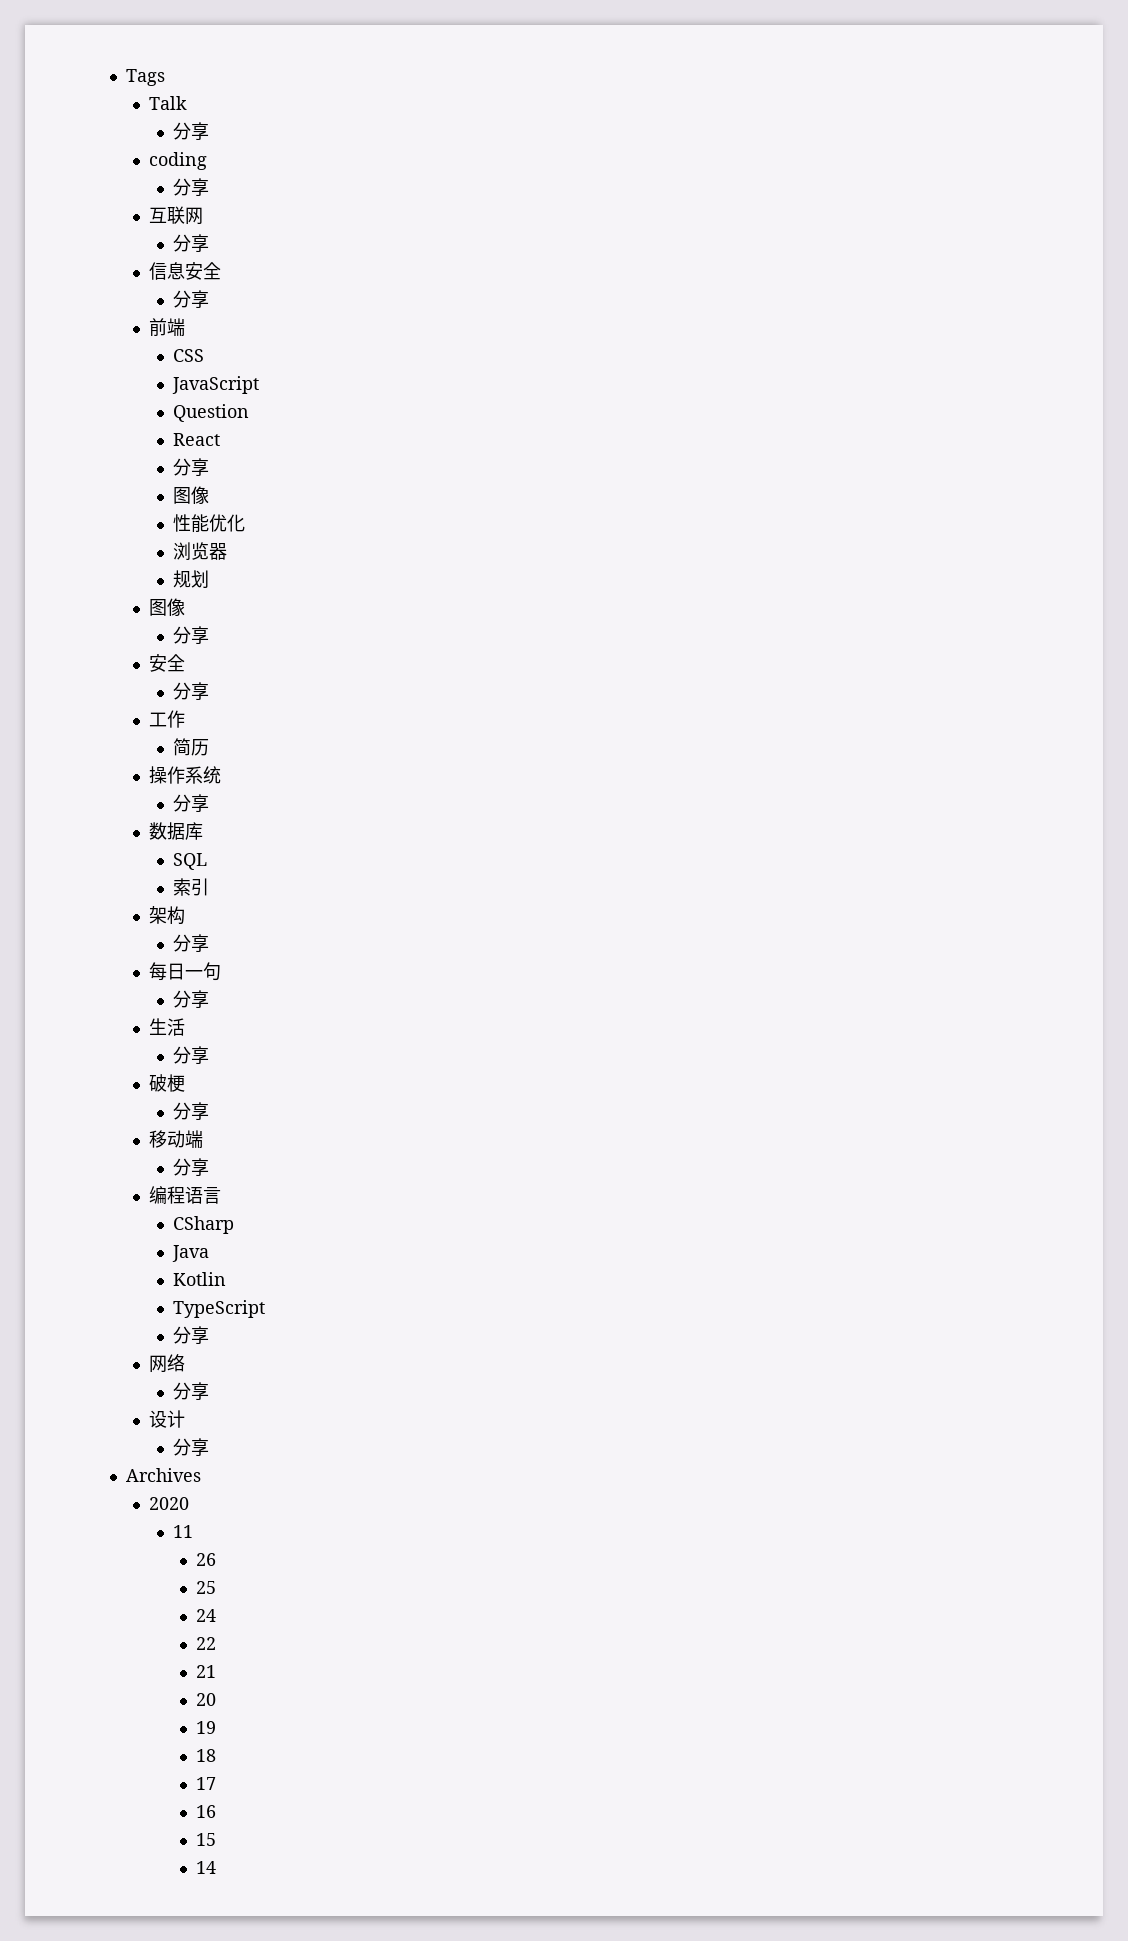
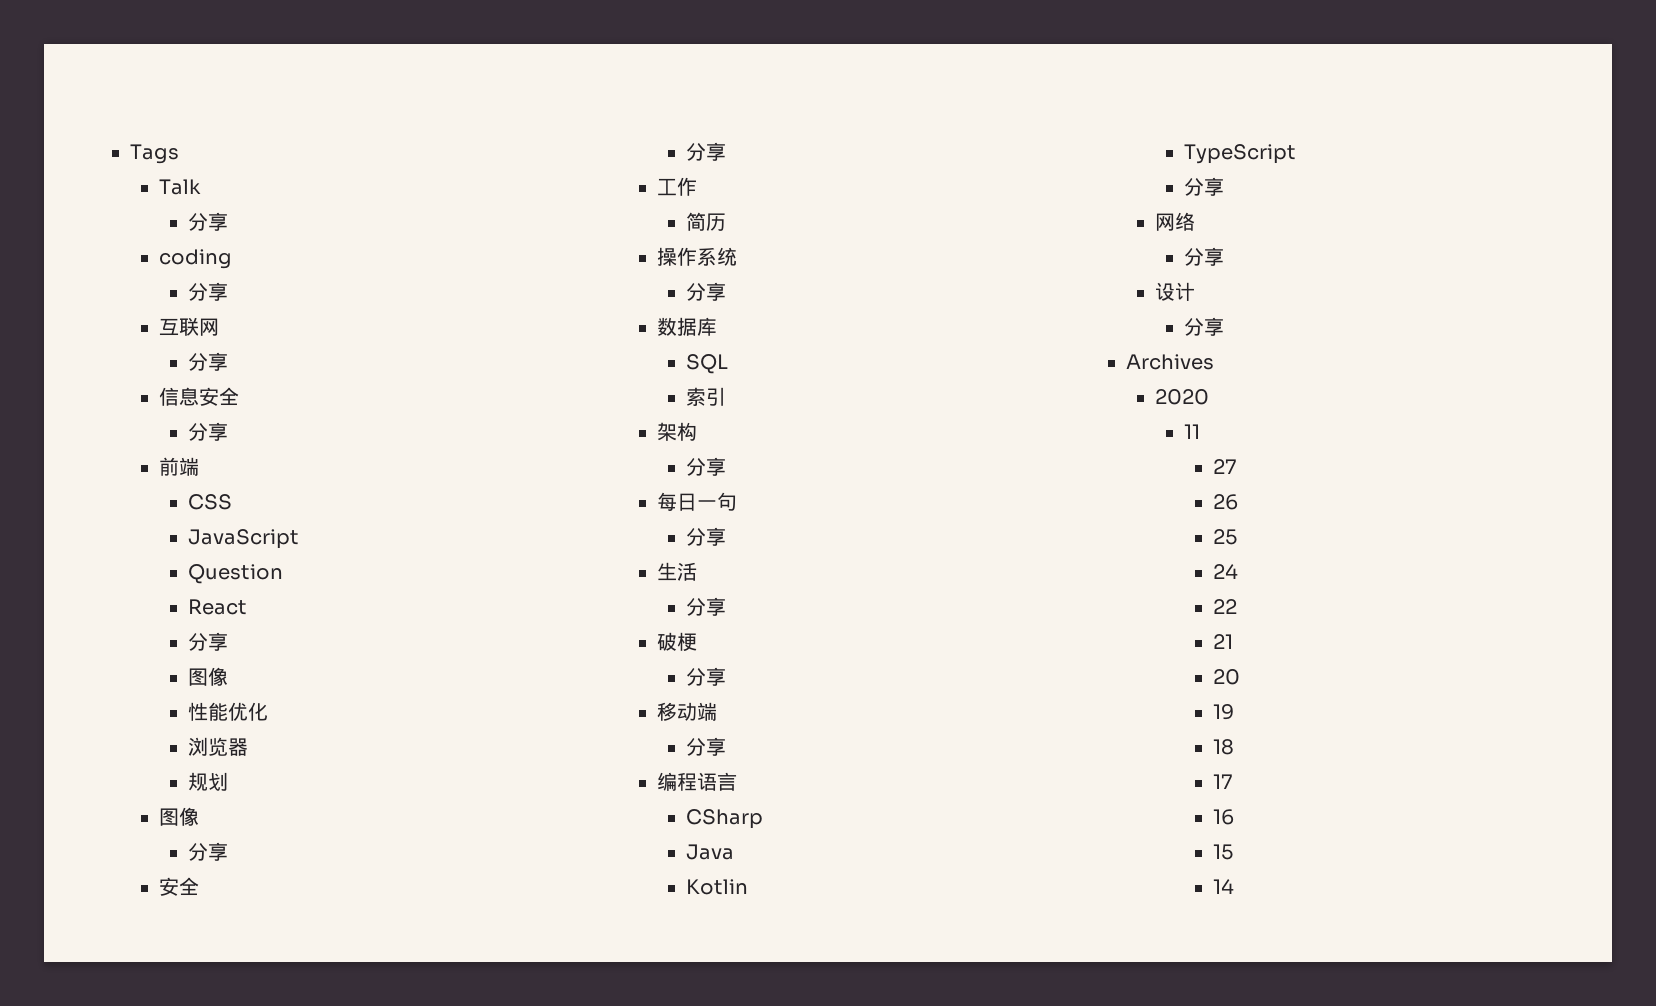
+ 27

